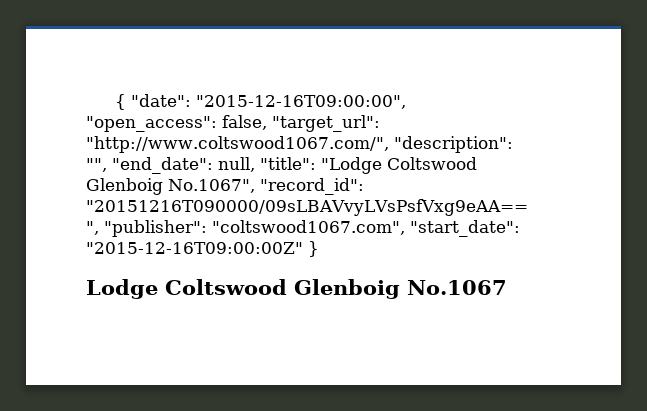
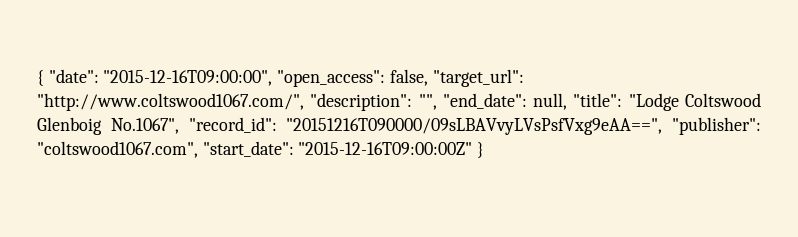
- Lodge Coltswood Glenboig No.1067

